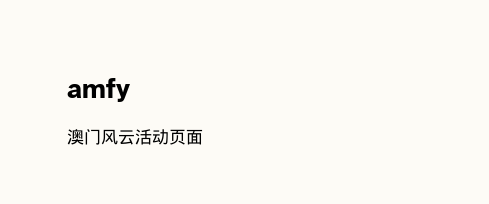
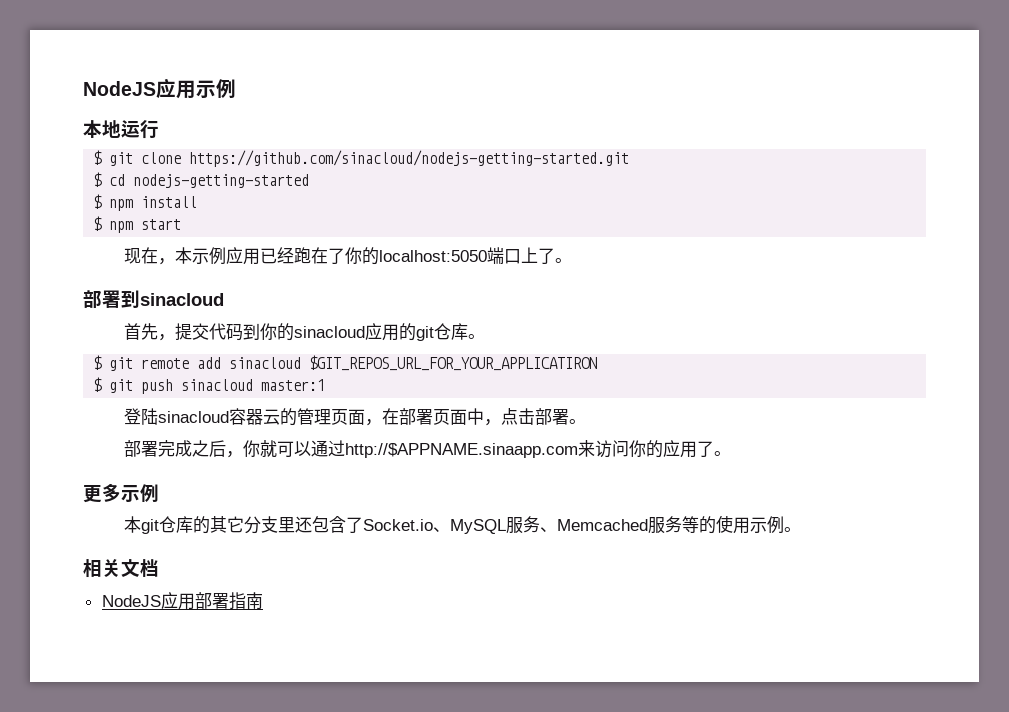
- amfy
- 澳门风云活动页面
+ NodeJS应用示例
+ 本地运行
+ $ git clone https://github.com/sinacloud/nodejs-getting-started.git
+ $ cd nodejs-getting-started
+ $ npm install
+ $ npm start
+ 现在，本示例应用已经跑在了你的localhost:5050端口上了。
+ 部署到sinacloud
+ 首先，提交代码到你的sinacloud应用的git仓库。
+ $ git remote add sinacloud $GIT_REPOS_URL_FOR_YOUR_APPLICATIRON
+ $ git push sinacloud master:1
+ 登陆sinacloud容器云的管理页面，在部署页面中，点击部署。
+ 部署完成之后，你就可以通过http://$APPNAME.sinaapp.com来访问你的应用了。
+ 更多示例
+ 本git仓库的其它分支里还包含了Socket.io、MySQL服务、Memcached服务等的使用示例。
+ 相关文档
+ NodeJS应用部署指南

